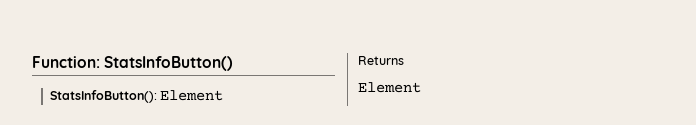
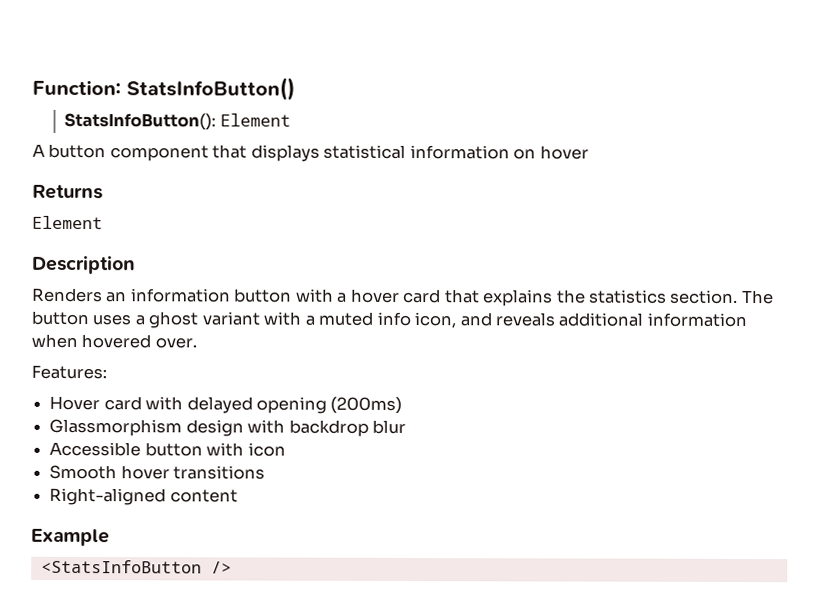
+ A button component that displays statistical information on hover
  Returns
  Element
+ Description
+ Renders an information button with a hover card that explains the statistics section. The button uses a ghost variant with a muted info icon, and reveals additional information when hovered over.
+ Features:
+ Hover card with delayed opening (200ms)
+ Glassmorphism design with backdrop blur
+ Accessible button with icon
+ Smooth hover transitions
+ Right-aligned content
+ Example
+ <StatsInfoButton />

